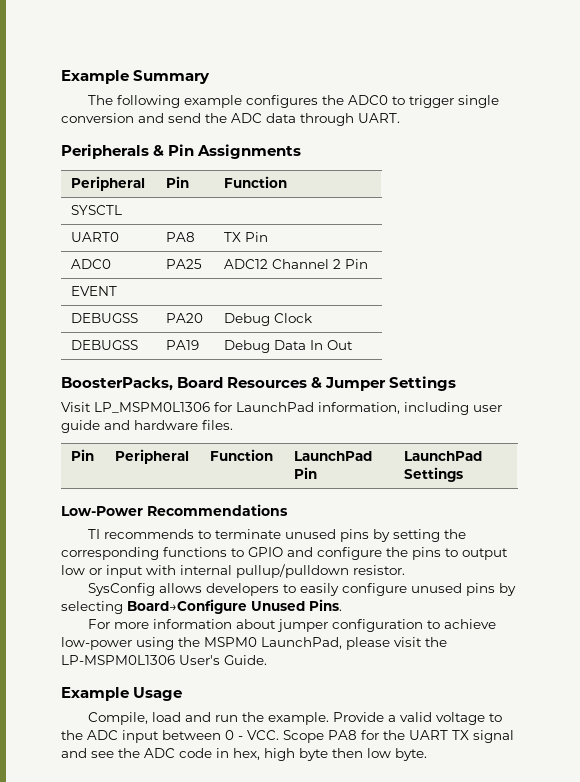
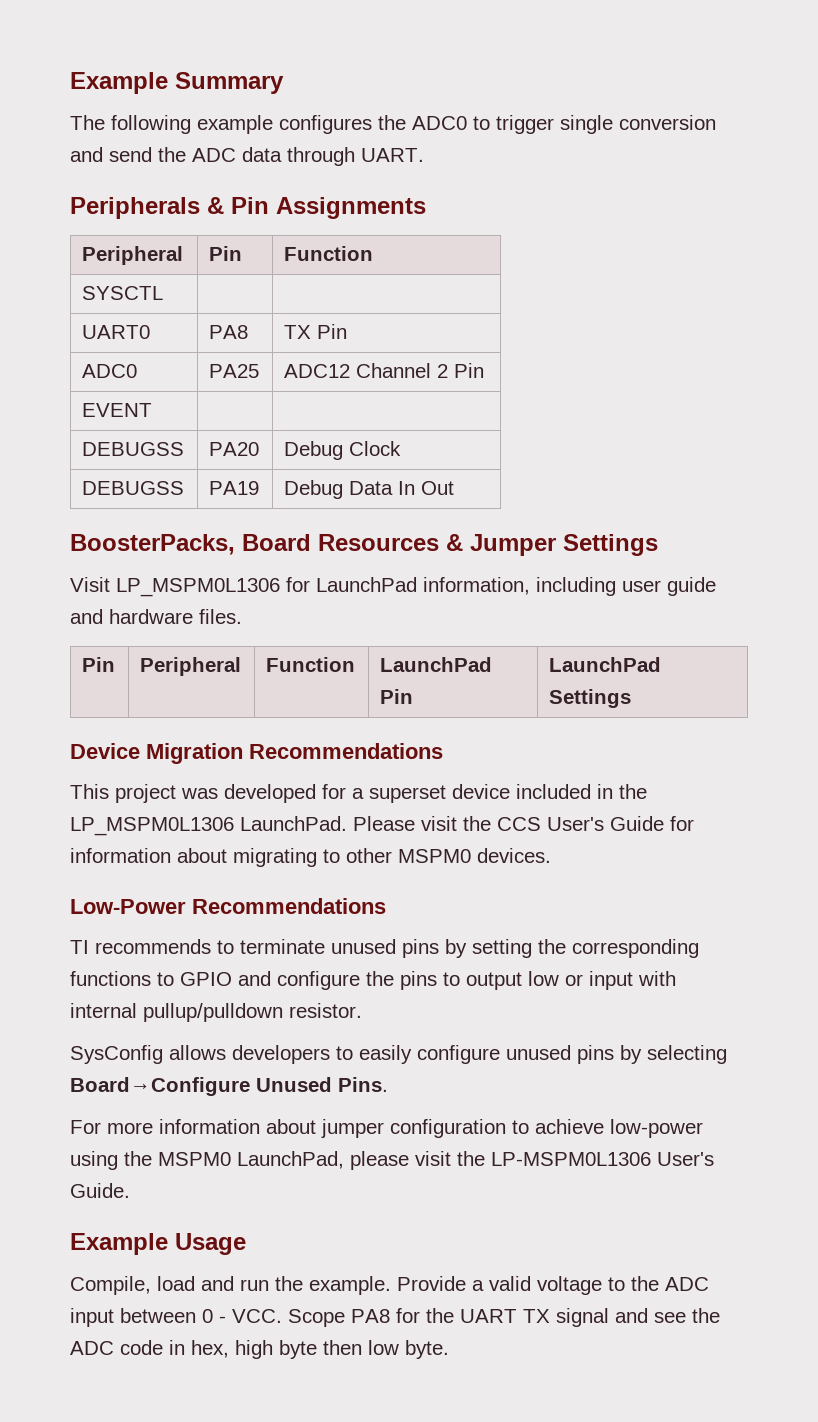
+ Device Migration Recommendations
+ This project was developed for a superset device included in the LP_MSPM0L1306 LaunchPad. Please visit the CCS User's Guide for information about migrating to other MSPM0 devices.

